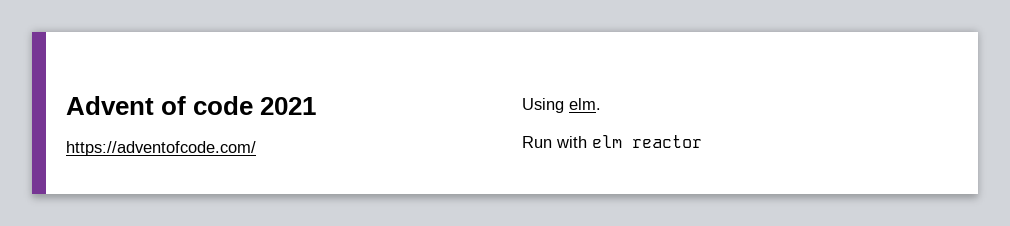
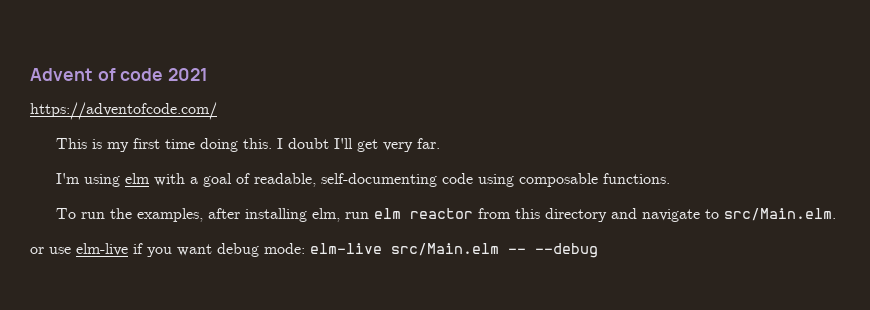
- Using elm.
- Run with elm reactor
+ This is my first time doing this. I doubt I'll get very far.
+ I'm using elm with a goal of readable, self-documenting code using composable functions.
+ To run the examples, after installing elm, run elm reactor from this directory and navigate to src/Main.elm.
+ or use elm-live if you want debug mode: elm-live src/Main.elm -- --debug

